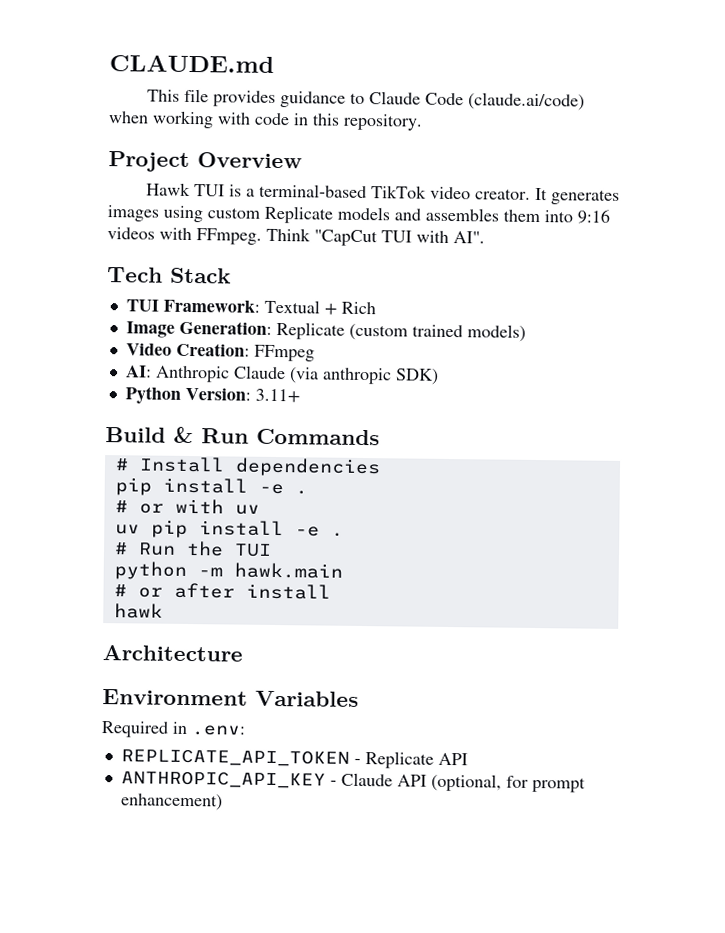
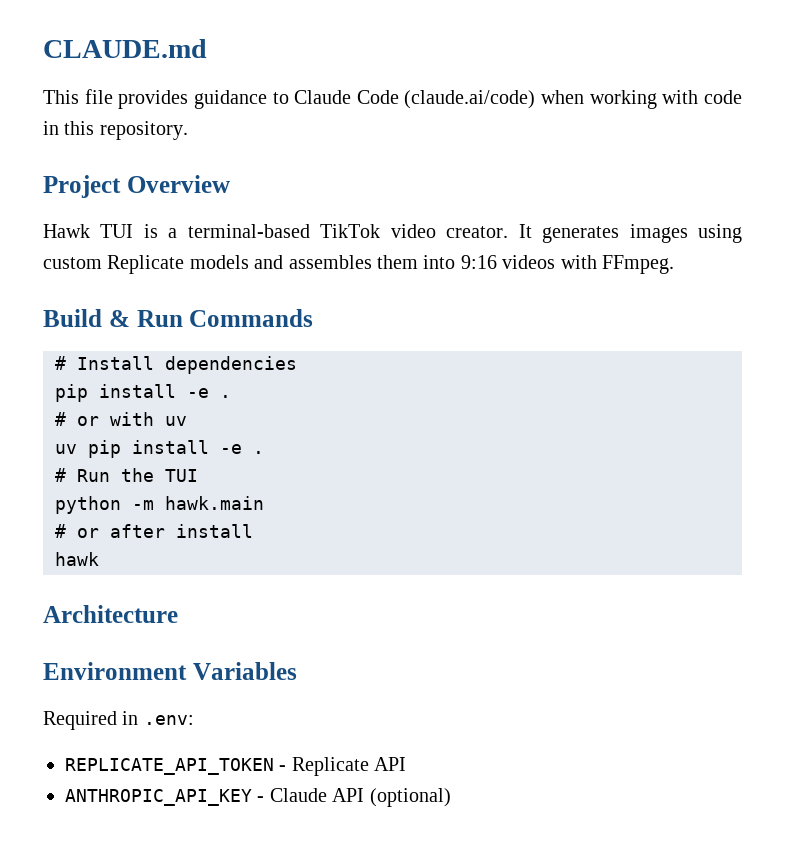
- Think "CapCut TUI with AI".
- Tech Stack
- TUI Framework: Textual + Rich
- Image Generation: Replicate (custom trained models)
- Video Creation: FFmpeg
- AI: Anthropic Claude (via anthropic SDK)
- Python Version: 3.11+
- ANTHROPIC_API_KEY - Claude API (optional, for prompt enhancement)
+ ANTHROPIC_API_KEY - Claude API (optional)

